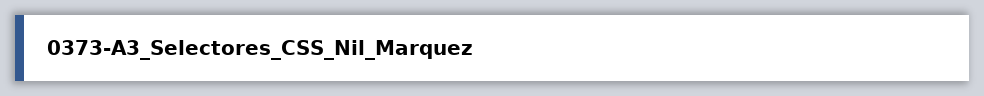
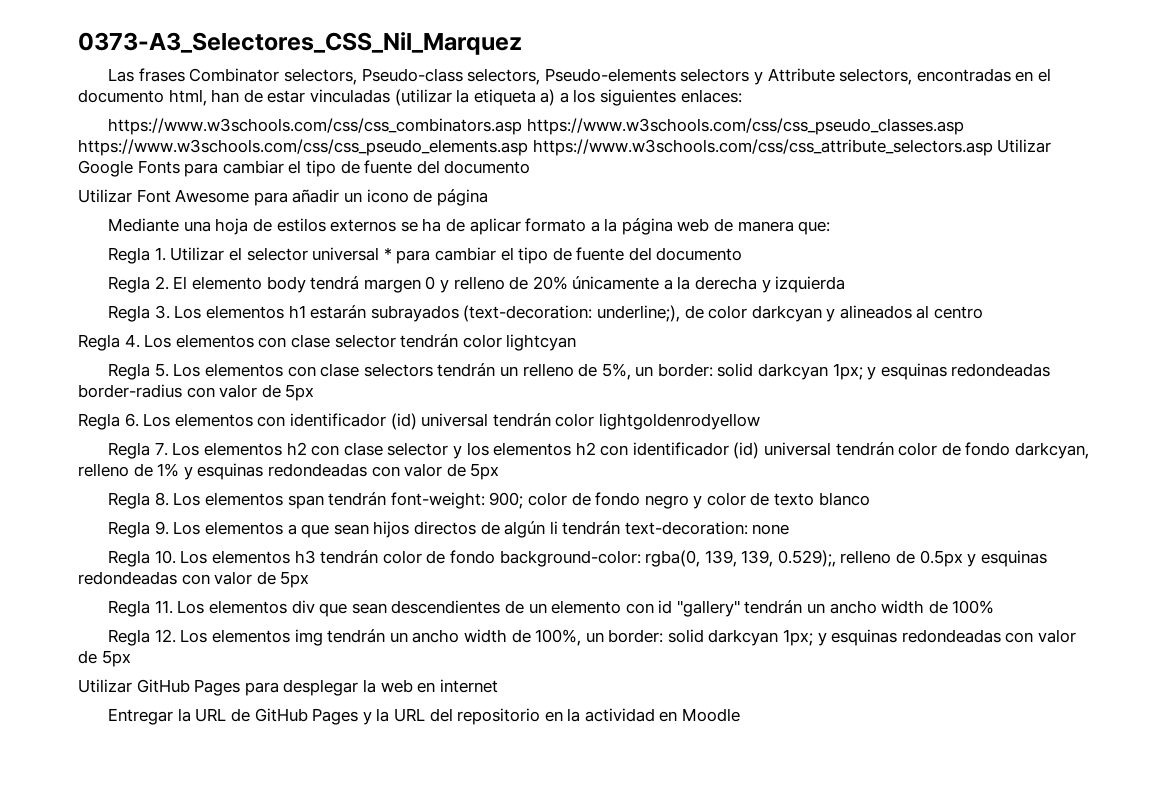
+ Las frases Combinator selectors, Pseudo-class selectors, Pseudo-elements selectors y Attribute selectors, encontradas en el documento html, han de estar vinculadas (utilizar la etiqueta a) a los siguientes enlaces:
+ https://www.w3schools.com/css/css_combinators.asp https://www.w3schools.com/css/css_pseudo_classes.asp https://www.w3schools.com/css/css_pseudo_elements.asp https://www.w3schools.com/css/css_attribute_selectors.asp Utilizar Google Fonts para cambiar el tipo de fuente del documento
+ Utilizar Font Awesome para añadir un icono de página
+ Mediante una hoja de estilos externos se ha de aplicar formato a la página web de manera que:
+ Regla 1. Utilizar el selector universal * para cambiar el tipo de fuente del documento
+ Regla 2. El elemento body tendrá margen 0 y relleno de 20% únicamente a la derecha y izquierda
+ Regla 3. Los elementos h1 estarán subrayados (text-decoration: underline;), de color darkcyan y alineados al centro
+ Regla 4. Los elementos con clase selector tendrán color lightcyan
+ Regla 5. Los elementos con clase selectors tendrán un relleno de 5%, un border: solid darkcyan 1px; y esquinas redondeadas border-radius con valor de 5px
+ Regla 6. Los elementos con identificador (id) universal tendrán color lightgoldenrodyellow
+ Regla 7. Los elementos h2 con clase selector y los elementos h2 con identificador (id) universal tendrán color de fondo darkcyan, relleno de 1% y esquinas redondeadas con valor de 5px
+ Regla 8. Los elementos span tendrán font-weight: 900; color de fondo negro y color de texto blanco
+ Regla 9. Los elementos a que sean hijos directos de algún li tendrán text-decoration: none
+ Regla 10. Los elementos h3 tendrán color de fondo background-color: rgba(0, 139, 139, 0.529);, relleno de 0.5px y esquinas redondeadas con valor de 5px
+ Regla 11. Los elementos div que sean descendientes de un elemento con id "gallery" tendrán un ancho width de 100%
+ Regla 12. Los elementos img tendrán un ancho width de 100%, un border: solid darkcyan 1px; y esquinas redondeadas con valor de 5px
+ Utilizar GitHub Pages para desplegar la web en internet
+ Entregar la URL de GitHub Pages y la URL del repositorio en la actividad en Moodle

